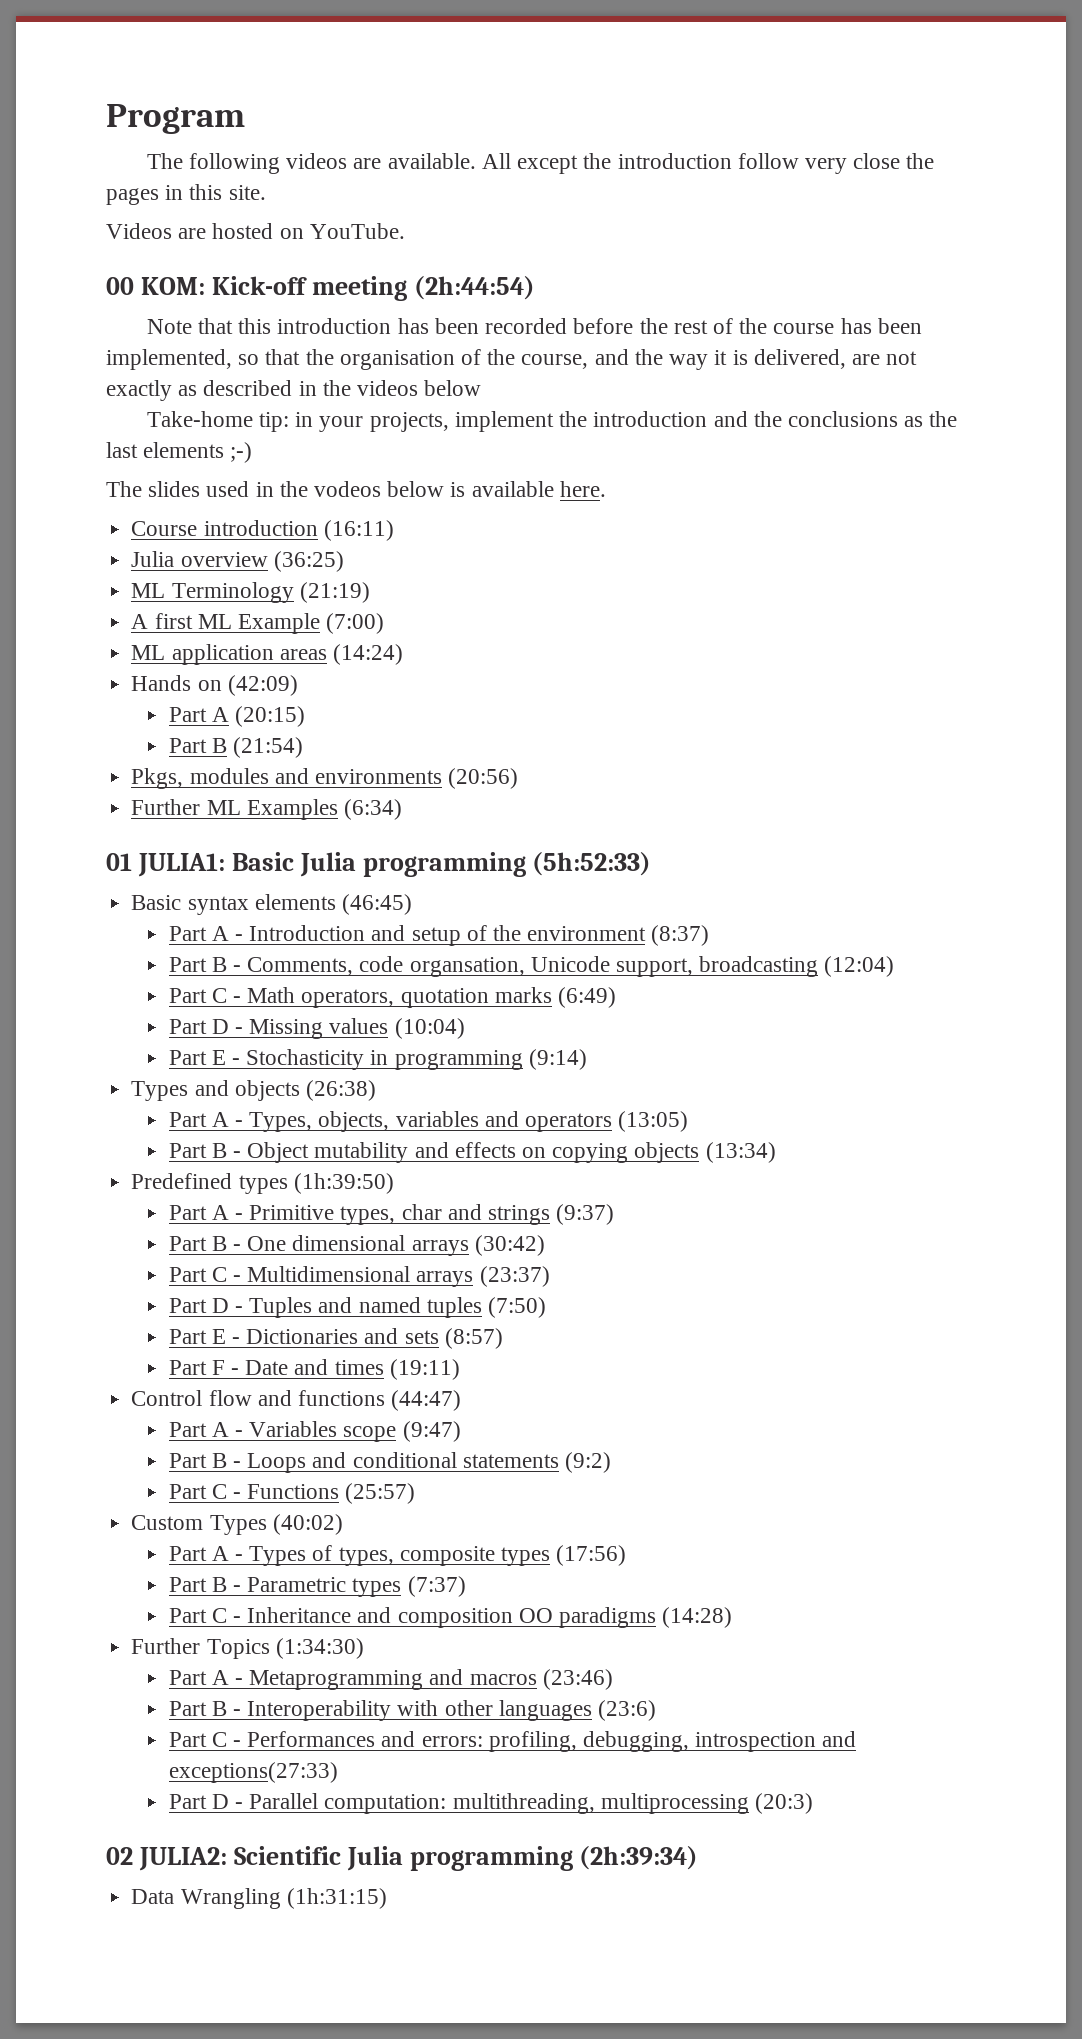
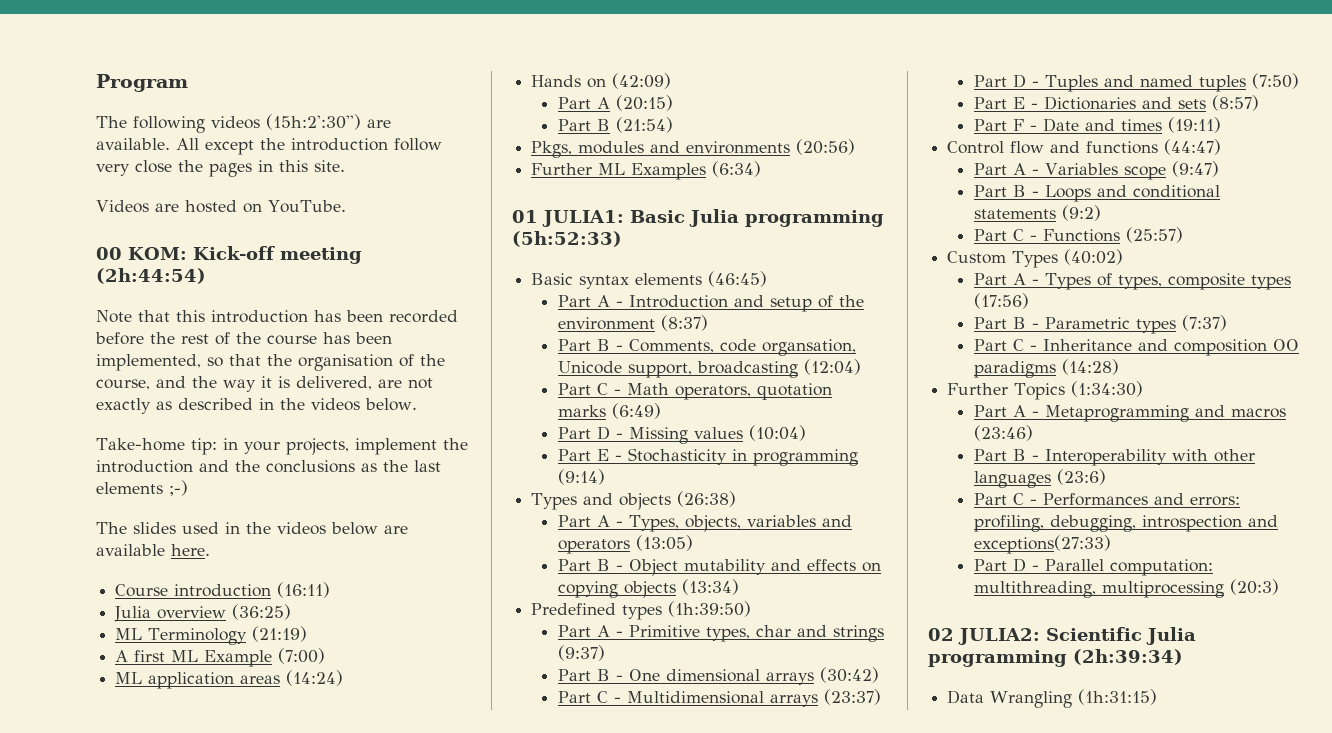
- The following videos are available.
+ The following videos (15h:2':30'') are available.
- Note that this introduction has been recorded before the rest of the course has been implemented, so that the organisation of the course, and the way it is delivered, are not exactly as described in the videos below
+ Note that this introduction has been recorded before the rest of the course has been implemented, so that the organisation of the course, and the way it is delivered, are not exactly as described in the videos below.
- The slides used in the vodeos below is available here.
+ The slides used in the videos below are available here.

